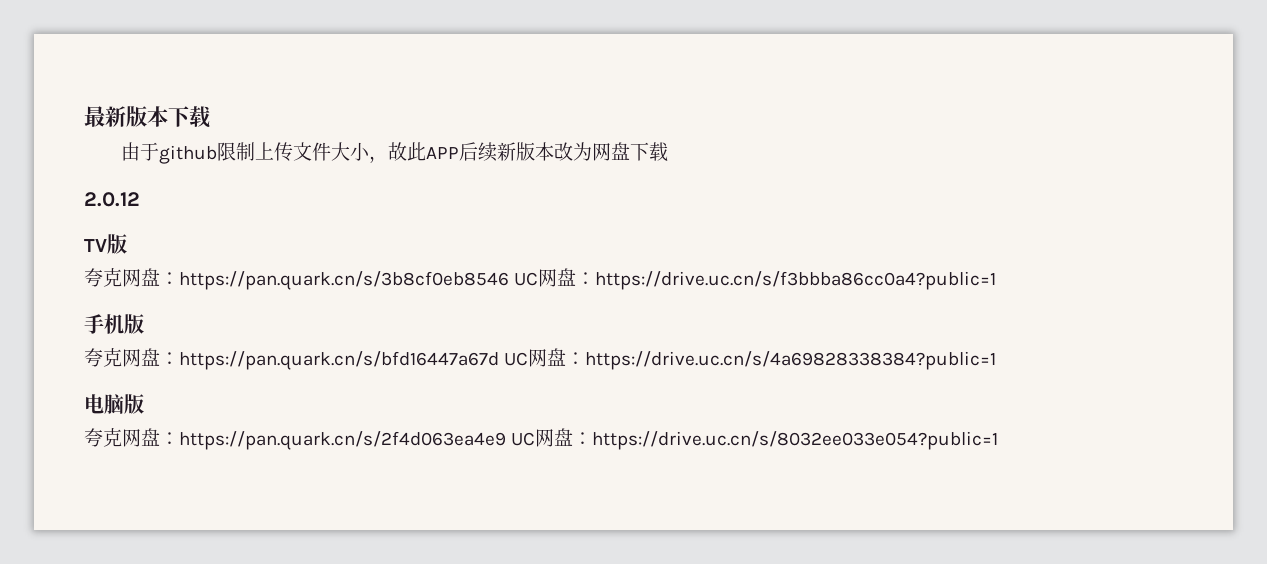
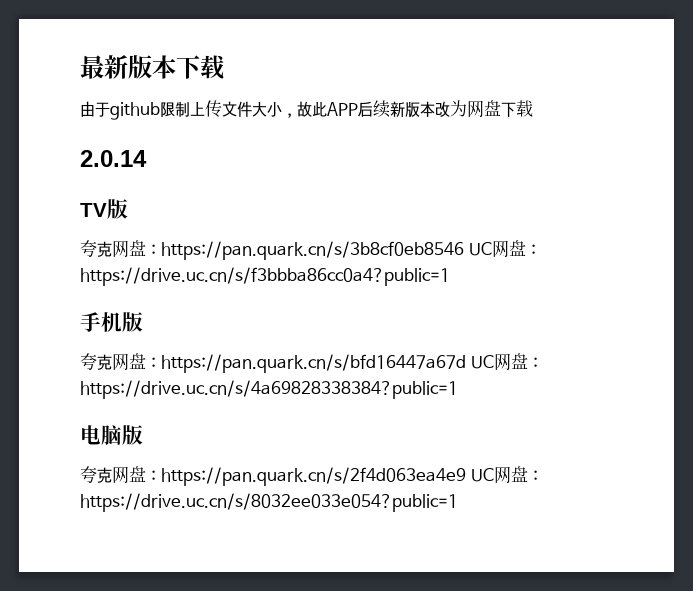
- 2.0.12
+ 2.0.14

